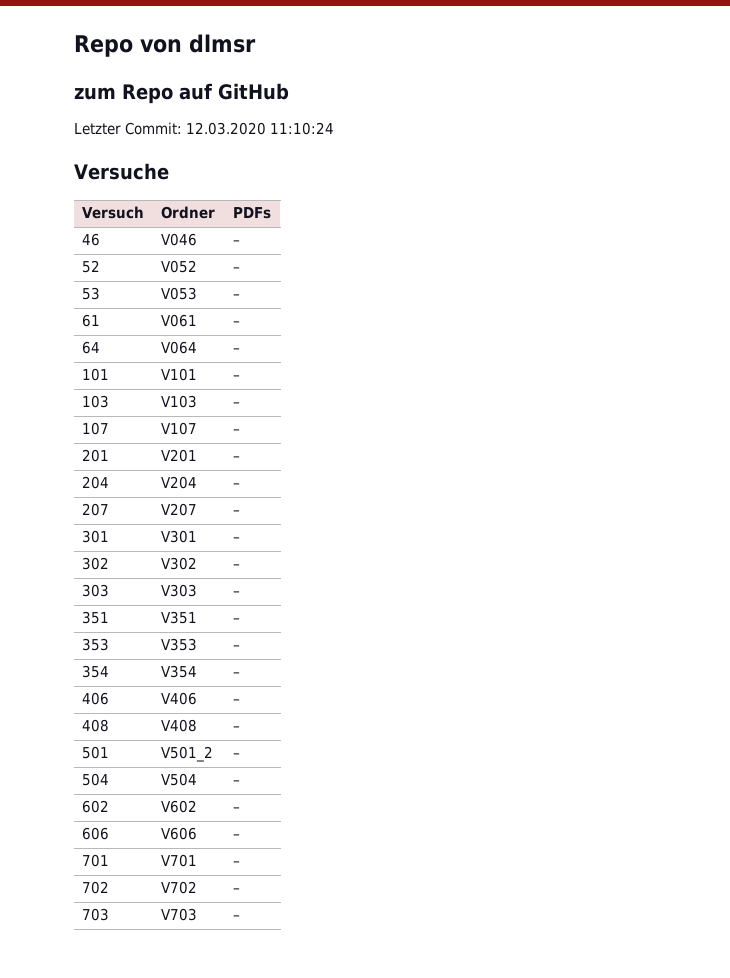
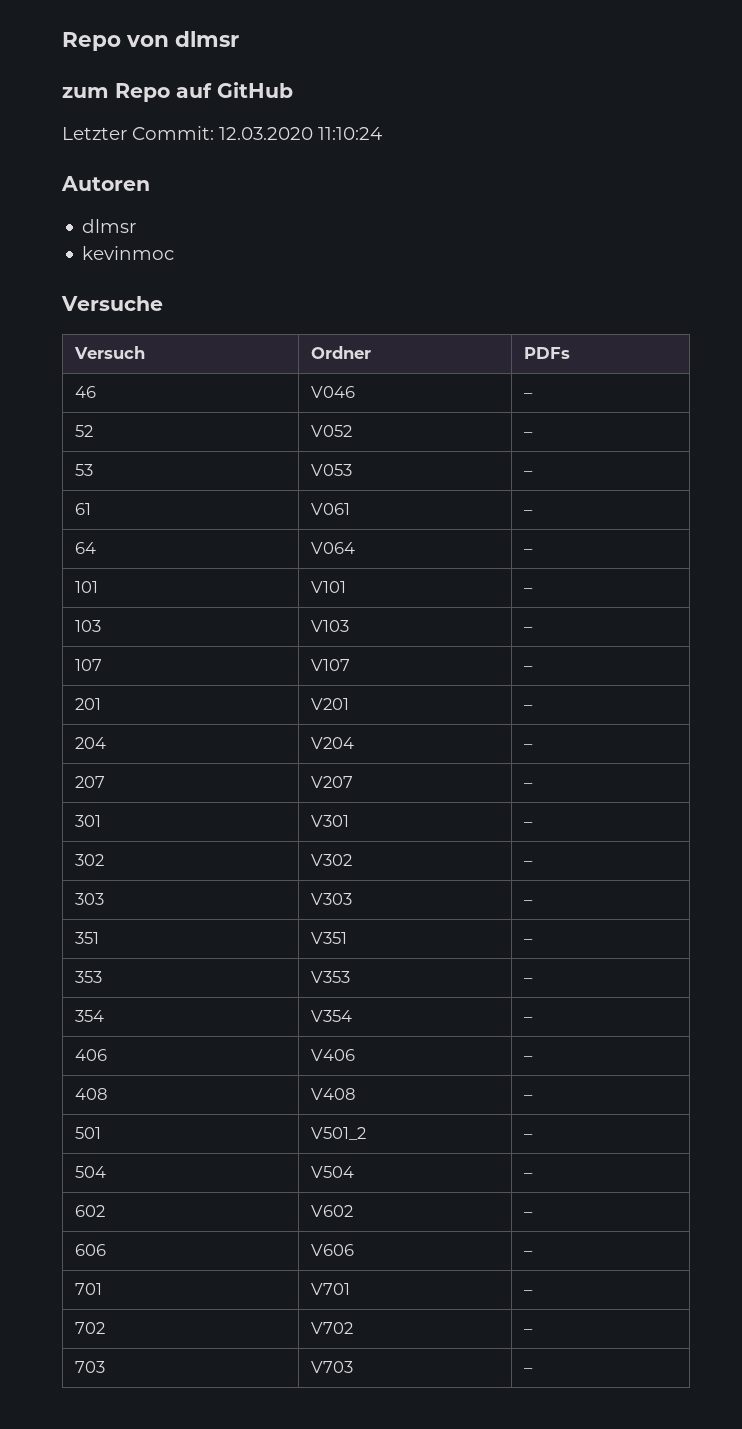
+ Autoren
+ dlmsr
+ kevinmoc

